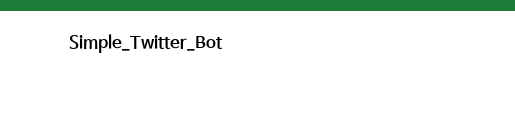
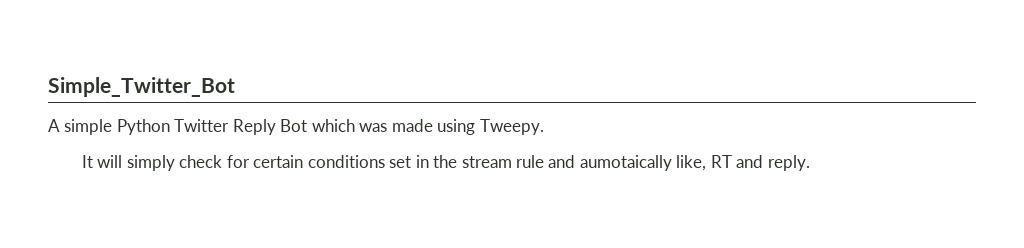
+ A simple Python Twitter Reply Bot which was made using Tweepy.
+ It will simply check for certain conditions set in the stream rule and aumotaically like, RT and reply.

